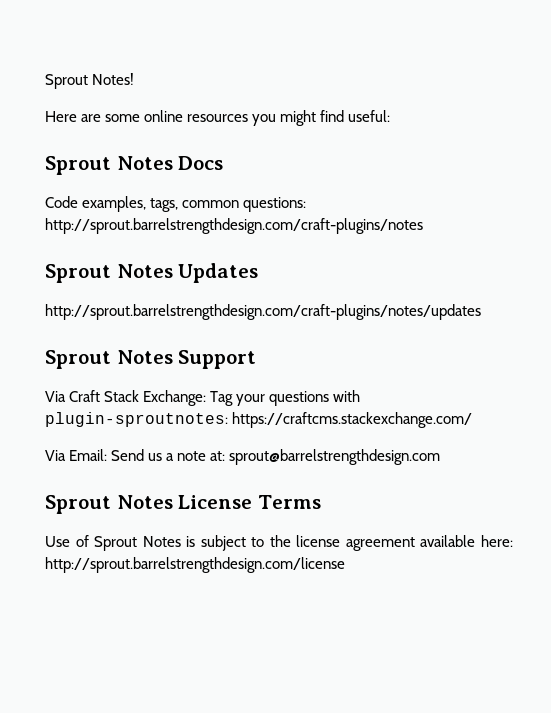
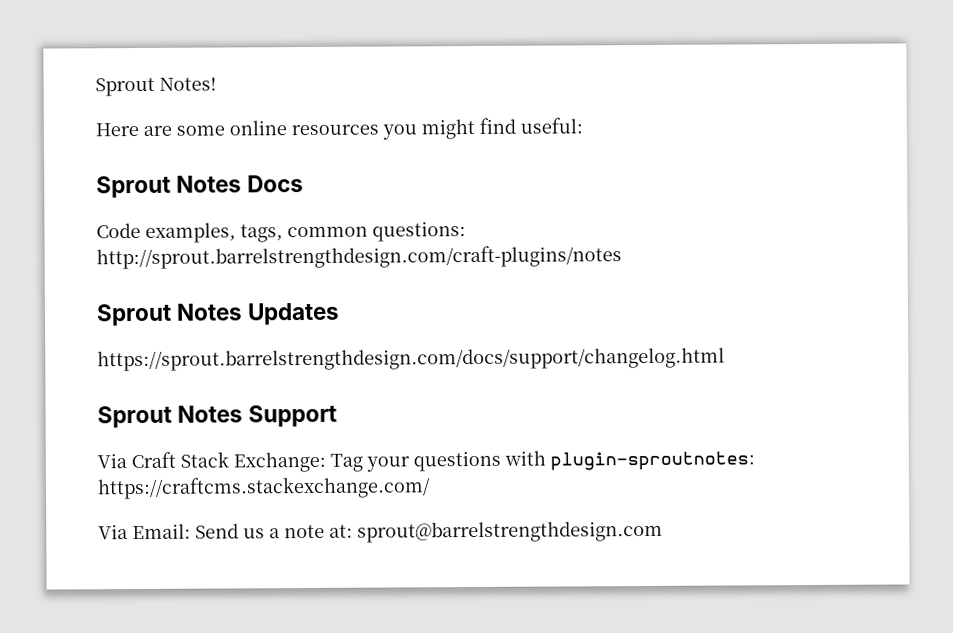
- http://sprout.barrelstrengthdesign.com/craft-plugins/notes/updates
+ https://sprout.barrelstrengthdesign.com/docs/support/changelog.html
- Sprout Notes License Terms
- Use of Sprout Notes is subject to the license agreement available here: http://sprout.barrelstrengthdesign.com/license

